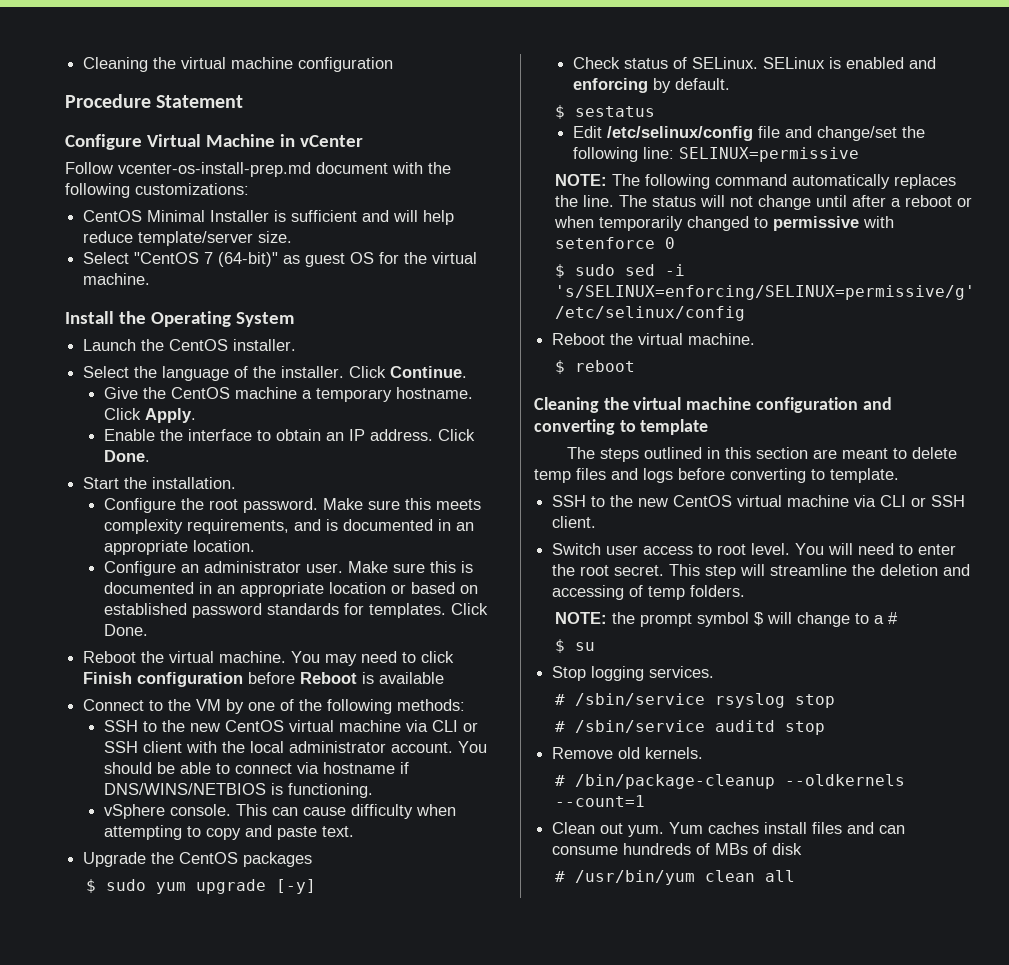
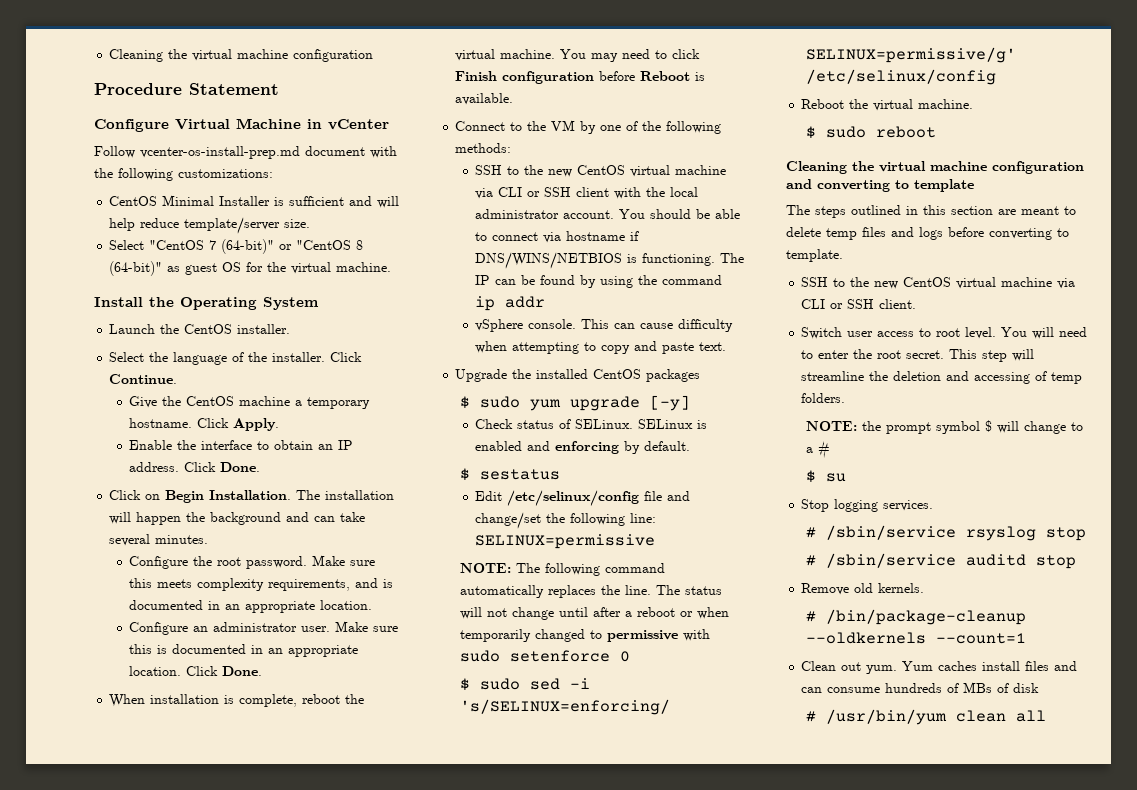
- Select "CentOS 7 (64-bit)" as guest OS for the virtual machine.
+ Select "CentOS 7 (64-bit)" or "CentOS 8 (64-bit)" as guest OS for the virtual machine.
- Start the installation.
+ Click on Begin Installation. The installation will happen the background and can take several minutes.
- Make sure this is documented in an appropriate location or based on established password standards for templates. Click Done.
- Reboot the virtual machine.
+ Make sure this is documented in an appropriate location. Click Done.
+ When installation is complete, reboot the virtual machine.
- You may need to click Finish configuration before Reboot is available
+ You may need to click Finish configuration before Reboot is available.
+ The IP can be found by using the command ip addr
- Upgrade the CentOS packages
+ Upgrade the installed CentOS packages
- The status will not change until after a reboot or when temporarily changed to permissive with setenforce 0
+ The status will not change until after a reboot or when temporarily changed to permissive with sudo setenforce 0
- $ reboot
+ $ sudo reboot

